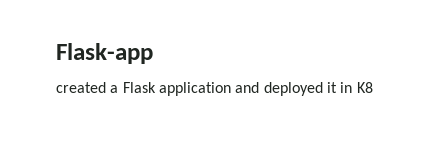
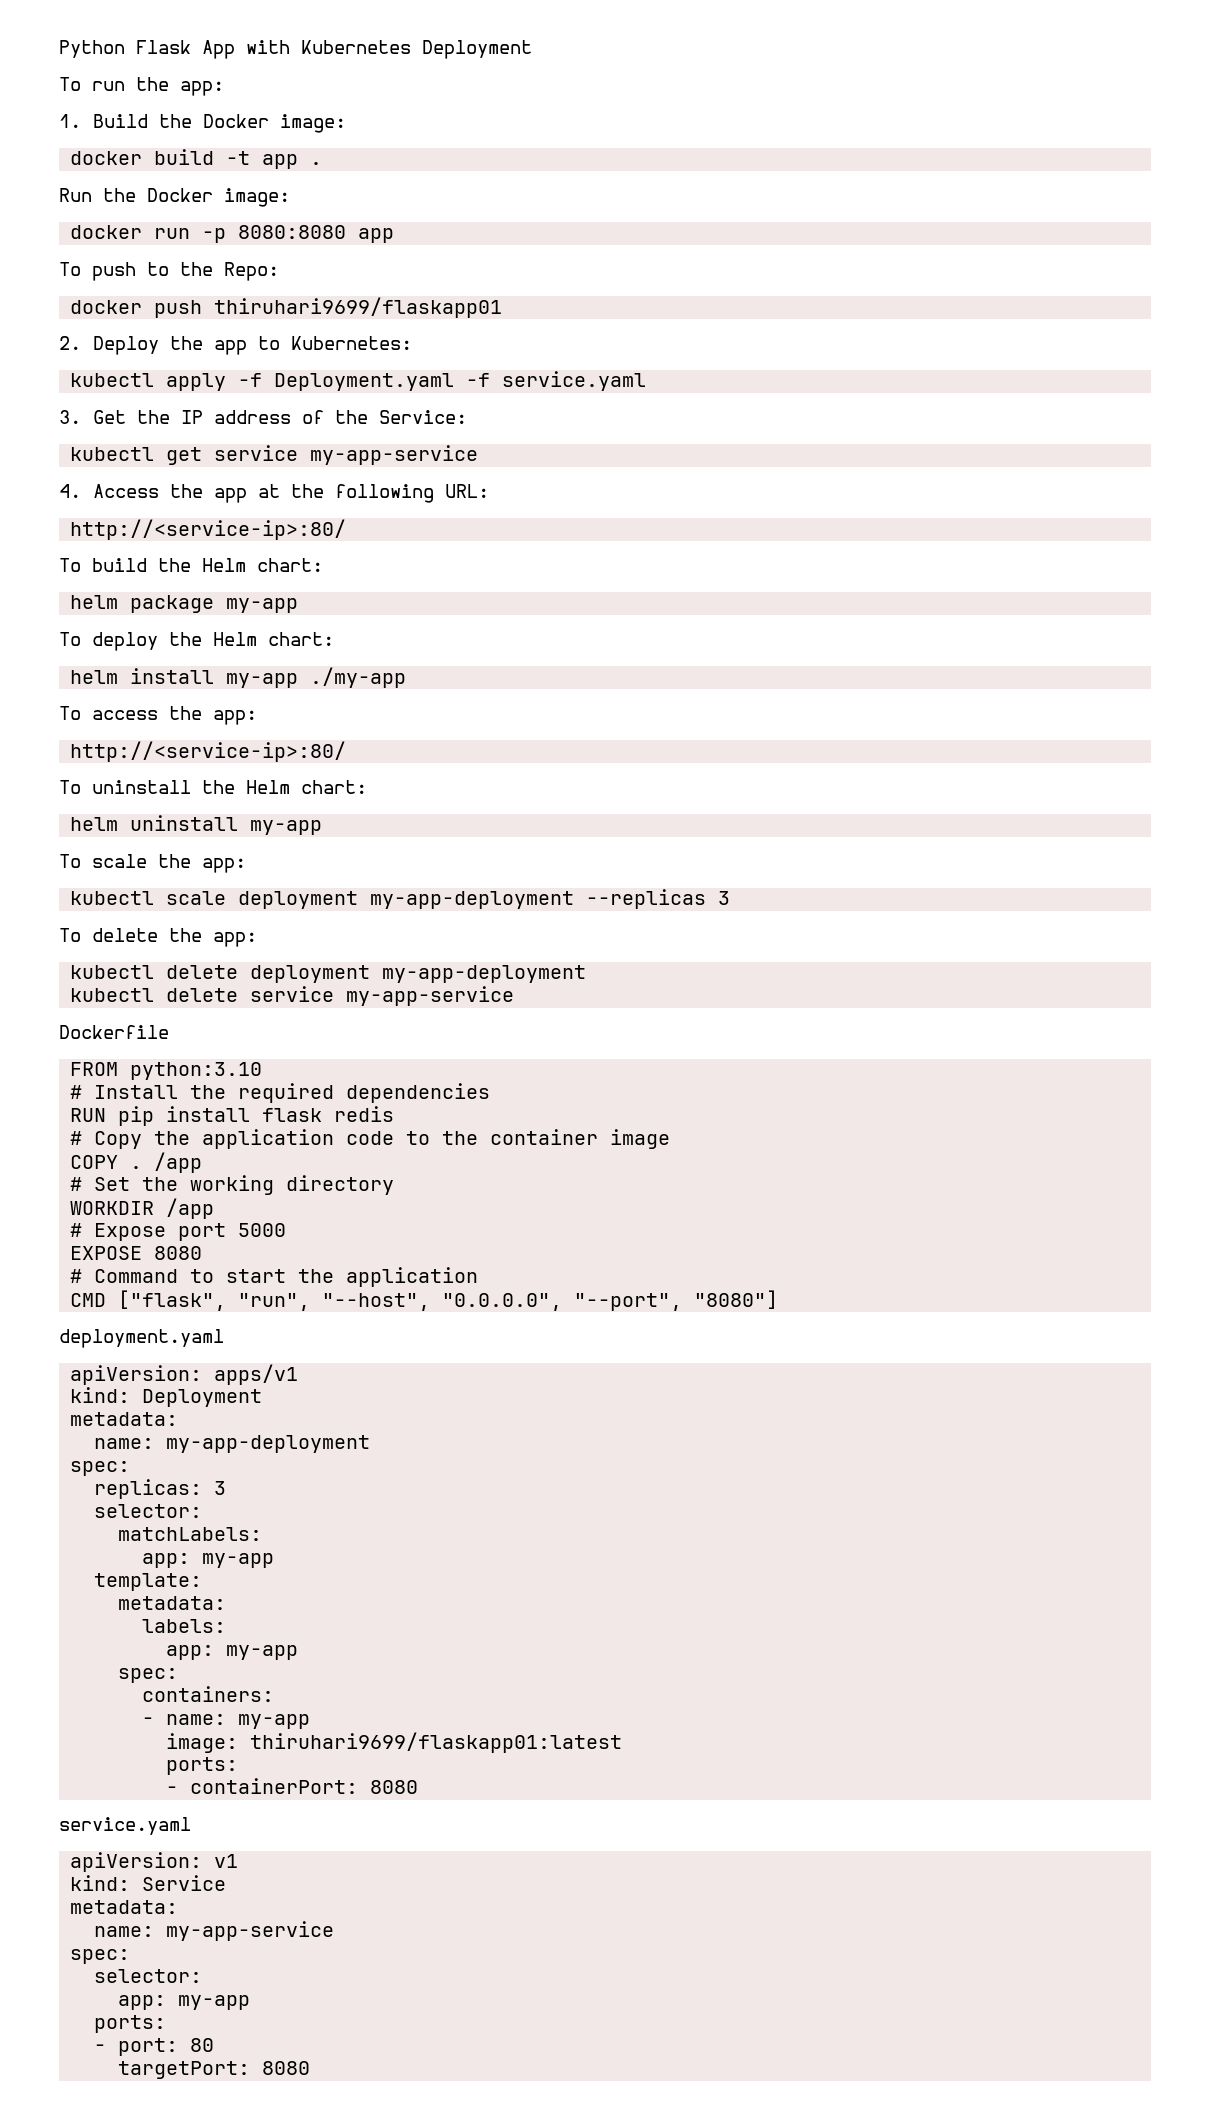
- Flask-app
- created a Flask application and deployed it in K8
+ Python Flask App with Kubernetes Deployment
+ To run the app:
+ 1. Build the Docker image:
+ docker build -t app .
+ Run the Docker image:
+ docker run -p 8080:8080 app
+ To push to the Repo:
+ docker push thiruhari9699/flaskapp01
+ 2. Deploy the app to Kubernetes:
+ kubectl apply -f Deployment.yaml -f service.yaml
+ 3. Get the IP address of the Service:
+ kubectl get service my-app-service
+ 4. Access the app at the following URL:
+ http://<service-ip>:80/
+ To build the Helm chart:
+ helm package my-app
+ To deploy the Helm chart:
+ helm install my-app ./my-app
+ To access the app:
+ http://<service-ip>:80/
+ To uninstall the Helm chart:
+ helm uninstall my-app
+ To scale the app:
+ kubectl scale deployment my-app-deployment --replicas 3
+ To delete the app:
+ kubectl delete deployment my-app-deployment
+ kubectl delete service my-app-service
+ Dockerfile
+ FROM python:3.10
+ # Install the required dependencies
+ RUN pip install flask redis
+ # Copy the application code to the container image
+ COPY . /app
+ # Set the working directory
+ WORKDIR /app
+ # Expose port 5000
+ EXPOSE 8080
+ # Command to start the application
+ CMD ["flask", "run", "--host", "0.0.0.0", "--port", "8080"]
+ deployment.yaml
+ apiVersion: apps/v1
+ kind: Deployment
+ metadata:
+ name: my-app-deployment
+ spec:
+ replicas: 3
+ selector:
+ matchLabels:
+ app: my-app
+ template:
+ metadata:
+ labels:
+ app: my-app
+ spec:
+ containers:
+ - name: my-app
+ image: thiruhari9699/flaskapp01:latest
+ ports:
+ - containerPort: 8080
+ service.yaml
+ apiVersion: v1
+ kind: Service
+ metadata:
+ name: my-app-service
+ spec:
+ selector:
+ app: my-app
+ ports:
+ - port: 80
+ targetPort: 8080

